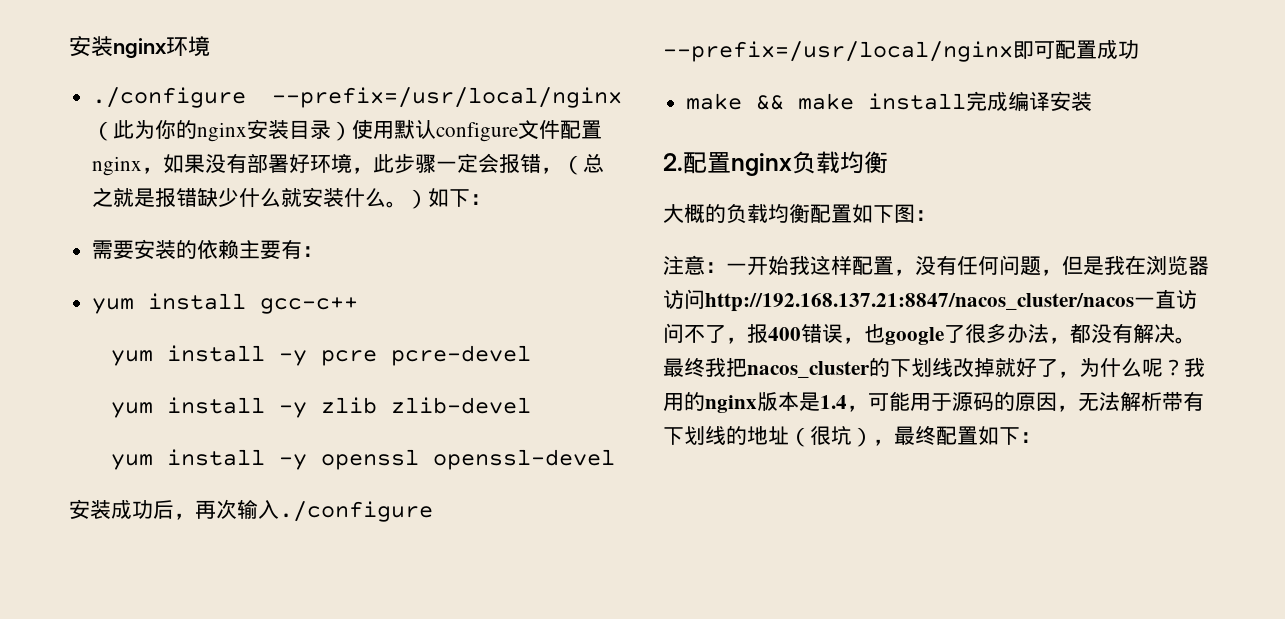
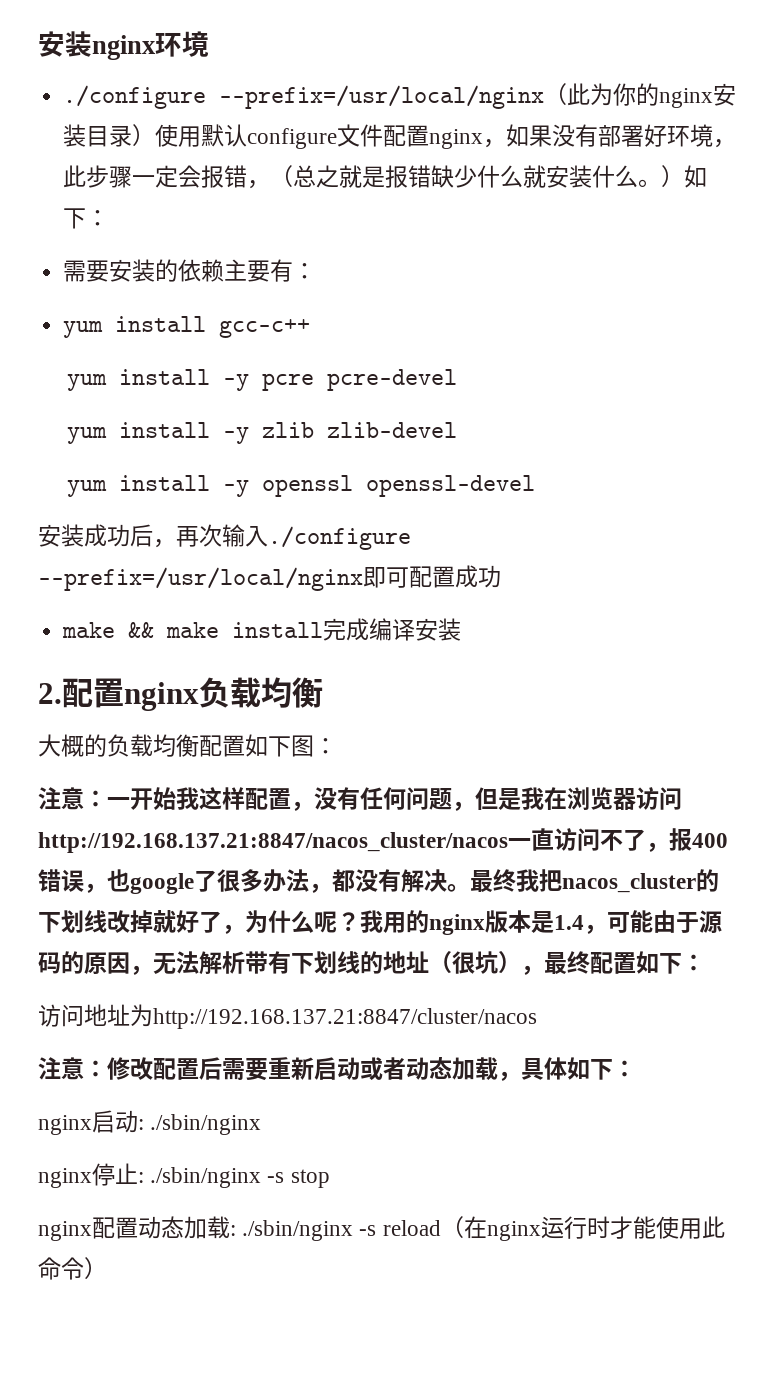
- 我用的nginx版本是1.4，可能用于源码的原因，无法解析带有下划线的地址（很坑），最终配置如下：
+ 我用的nginx版本是1.4，可能由于源码的原因，无法解析带有下划线的地址（很坑），最终配置如下：
+ 访问地址为http://192.168.137.21:8847/cluster/nacos
+ 注意：修改配置后需要重新启动或者动态加载，具体如下：
+ nginx启动: ./sbin/nginx
+ nginx停止: ./sbin/nginx -s stop
+ nginx配置动态加载: ./sbin/nginx -s reload（在nginx运行时才能使用此命令）

